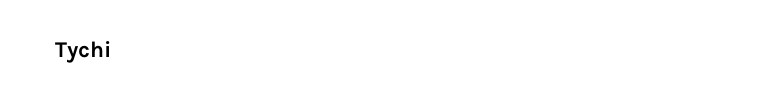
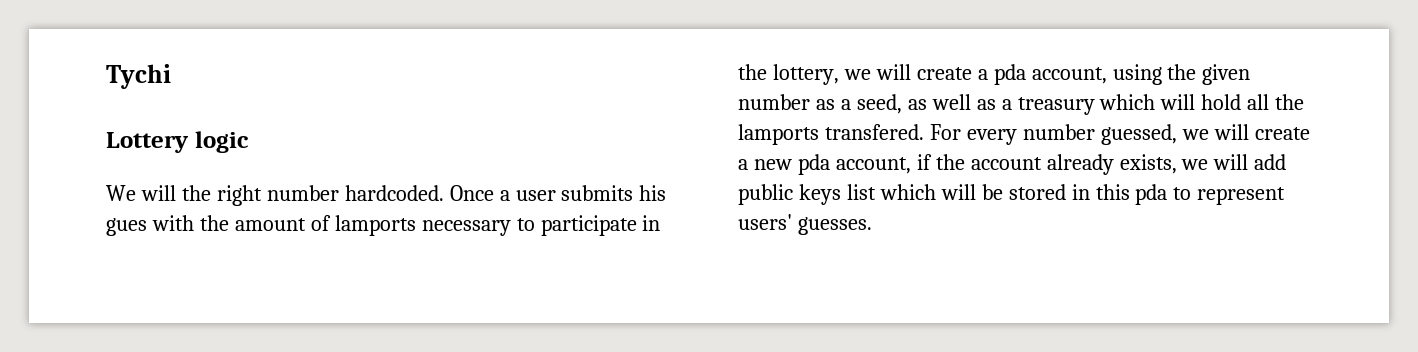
+ Lottery logic
+ We will the right number hardcoded. Once a user submits his gues with the amount of lamports necessary to participate in the lottery, we will create a pda account, using the given number as a seed, as well as a treasury which will hold all the lamports transfered. For every number guessed, we will create a new pda account, if the account already exists, we will add public keys list which will be stored in this pda to represent users' guesses.

